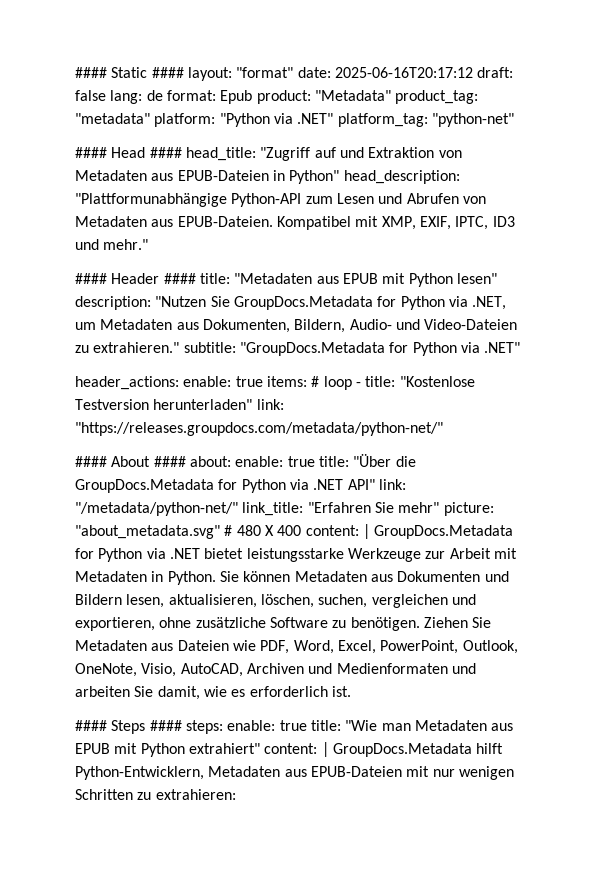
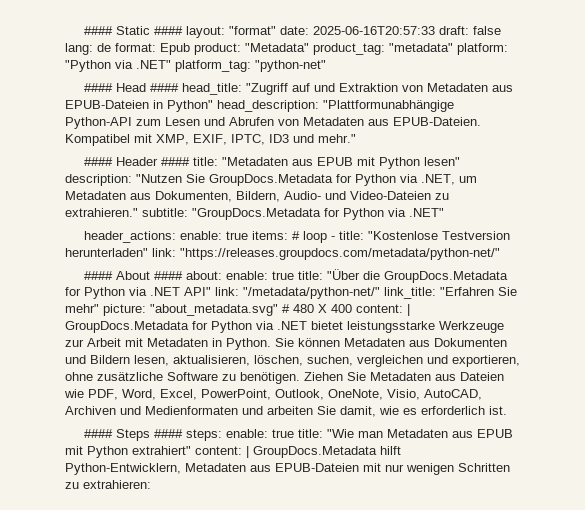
- #### Static #### layout: "format" date: 2025-06-16T20:17:12 draft: false lang: de format: Epub product: "Metadata" product_tag: "metadata" platform: "Python via .NET" platform_tag: "python-net"
+ #### Static #### layout: "format" date: 2025-06-16T20:57:33 draft: false lang: de format: Epub product: "Metadata" product_tag: "metadata" platform: "Python via .NET" platform_tag: "python-net"

